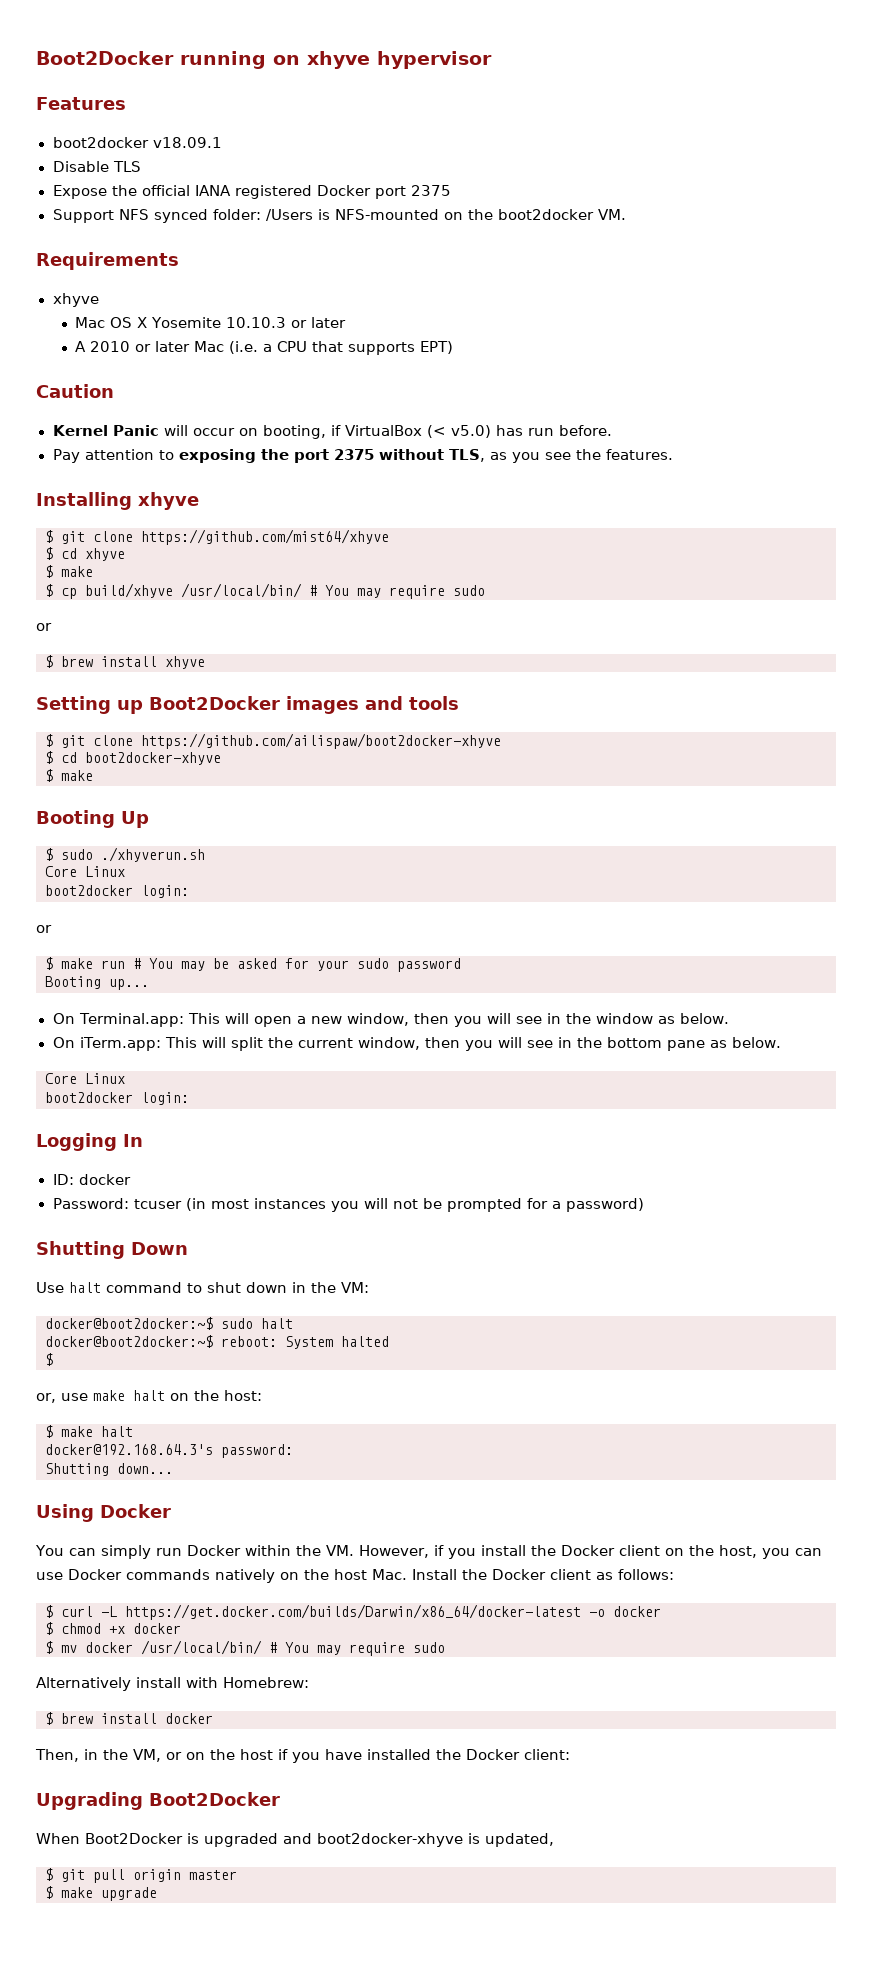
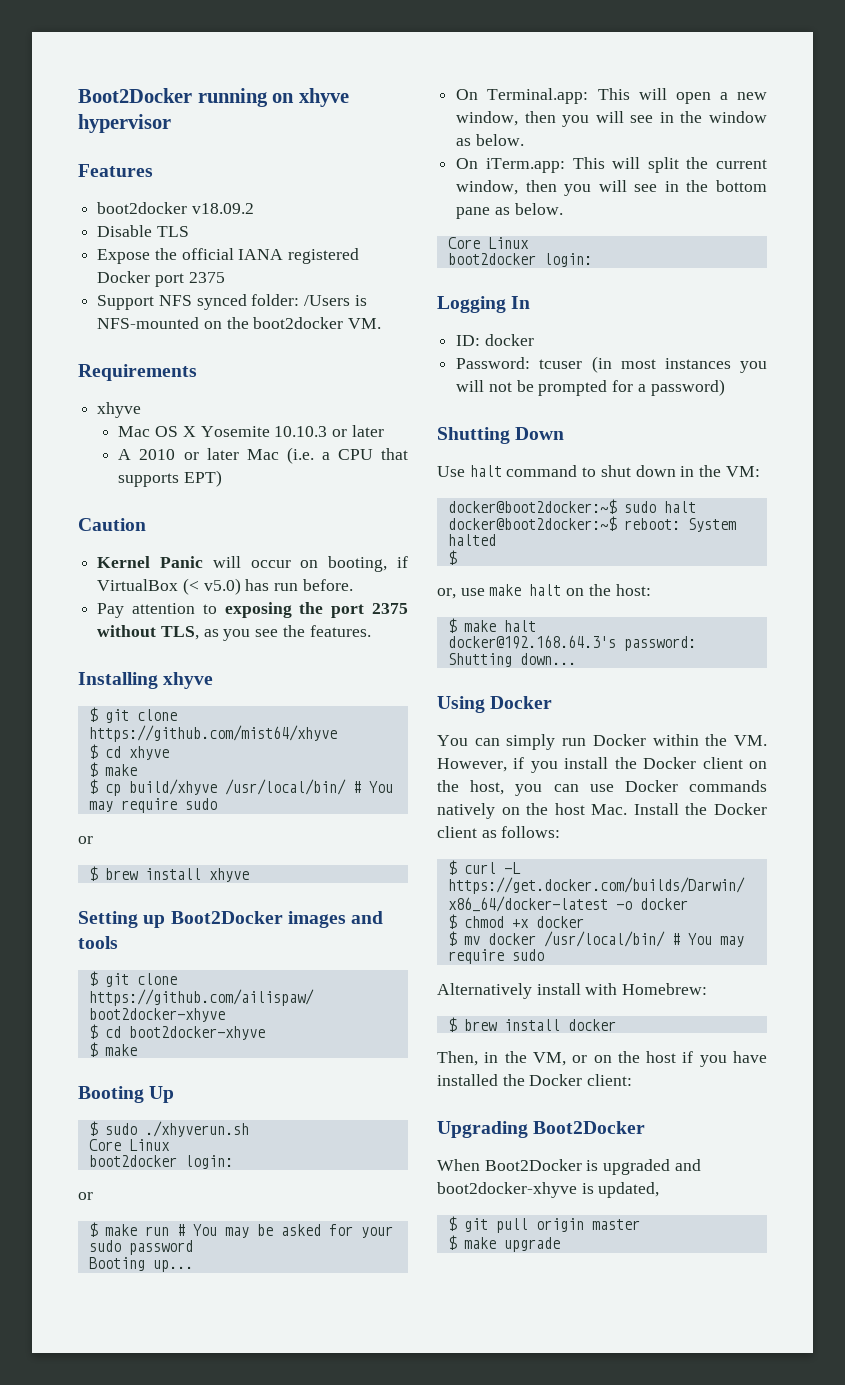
- boot2docker v18.09.1
+ boot2docker v18.09.2

